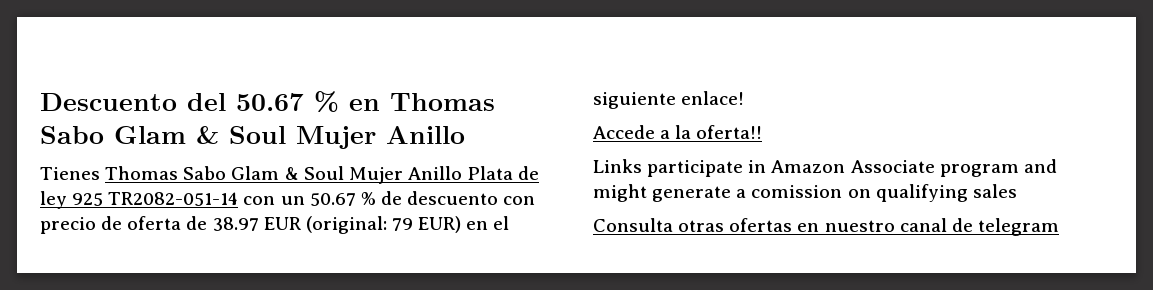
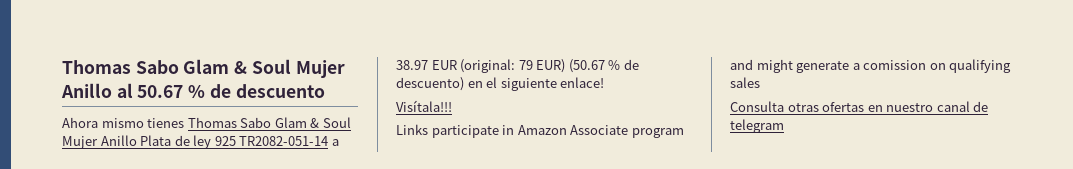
- Descuento del 50.67 % en Thomas Sabo Glam & Soul Mujer Anillo
- Tienes Thomas Sabo Glam & Soul Mujer Anillo Plata de ley 925 TR2082-051-14 con un 50.67 % de descuento con precio de oferta de 38.97 EUR (original: 79 EUR) en el siguiente enlace!
+ Thomas Sabo Glam & Soul Mujer Anillo al 50.67 % de descuento
+ Ahora mismo tienes Thomas Sabo Glam & Soul Mujer Anillo Plata de ley 925 TR2082-051-14 a 38.97 EUR (original: 79 EUR) (50.67 % de descuento) en el siguiente enlace!
- Accede a la oferta!!
+ Visítala!!!

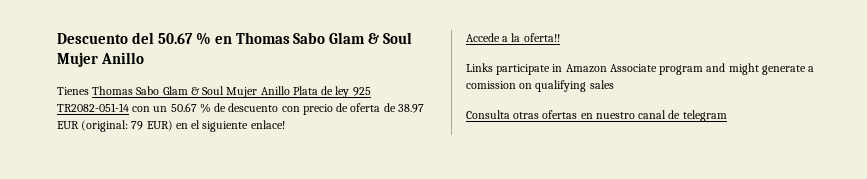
- Thomas Sabo Glam & Soul Mujer Anillo al 50.67 % de descuento
- Ahora mismo tienes Thomas Sabo Glam & Soul Mujer Anillo Plata de ley 925 TR2082-051-14 a 38.97 EUR (original: 79 EUR) (50.67 % de descuento) en el siguiente enlace!
+ Descuento del 50.67 % en Thomas Sabo Glam & Soul Mujer Anillo
+ Tienes Thomas Sabo Glam & Soul Mujer Anillo Plata de ley 925 TR2082-051-14 con un 50.67 % de descuento con precio de oferta de 38.97 EUR (original: 79 EUR) en el siguiente enlace!
- Visítala!!!
+ Accede a la oferta!!

